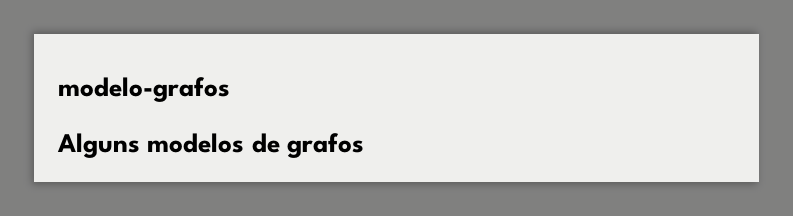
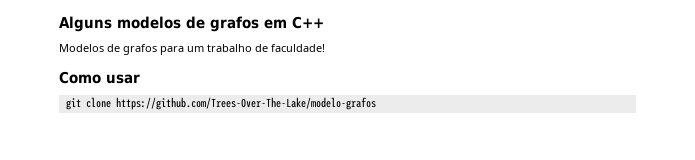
- modelo-grafos
- Alguns modelos de grafos
+ Alguns modelos de grafos em C++
+ Modelos de grafos para um trabalho de faculdade!
+ Como usar
+ git clone https://github.com/Trees-Over-The-Lake/modelo-grafos

